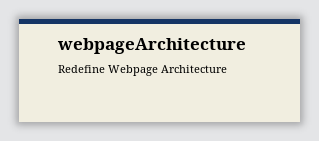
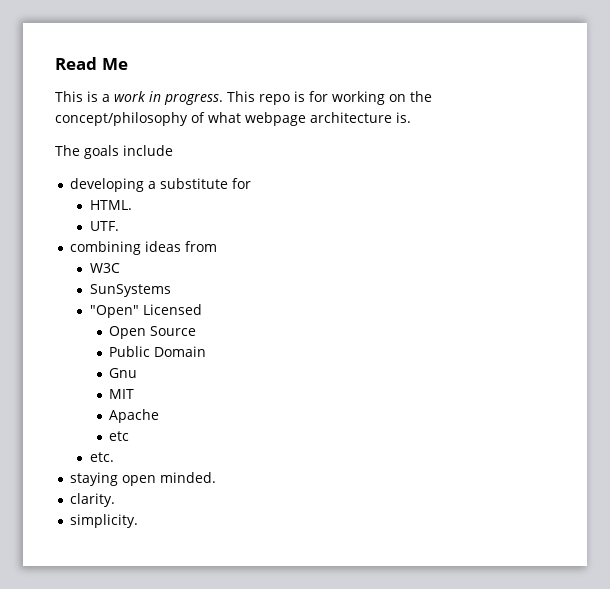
- webpageArchitecture
- Redefine Webpage Architecture
+ Read Me
+ This is a work in progress. This repo is for working on the concept/philosophy of what webpage architecture is.
+ The goals include
+ developing a substitute for
+ HTML.
+ UTF.
+ combining ideas from
+ W3C
+ SunSystems
+ "Open" Licensed
+ Open Source
+ Public Domain
+ Gnu
+ MIT
+ Apache
+ etc
+ etc.
+ staying open minded.
+ clarity.
+ simplicity.

